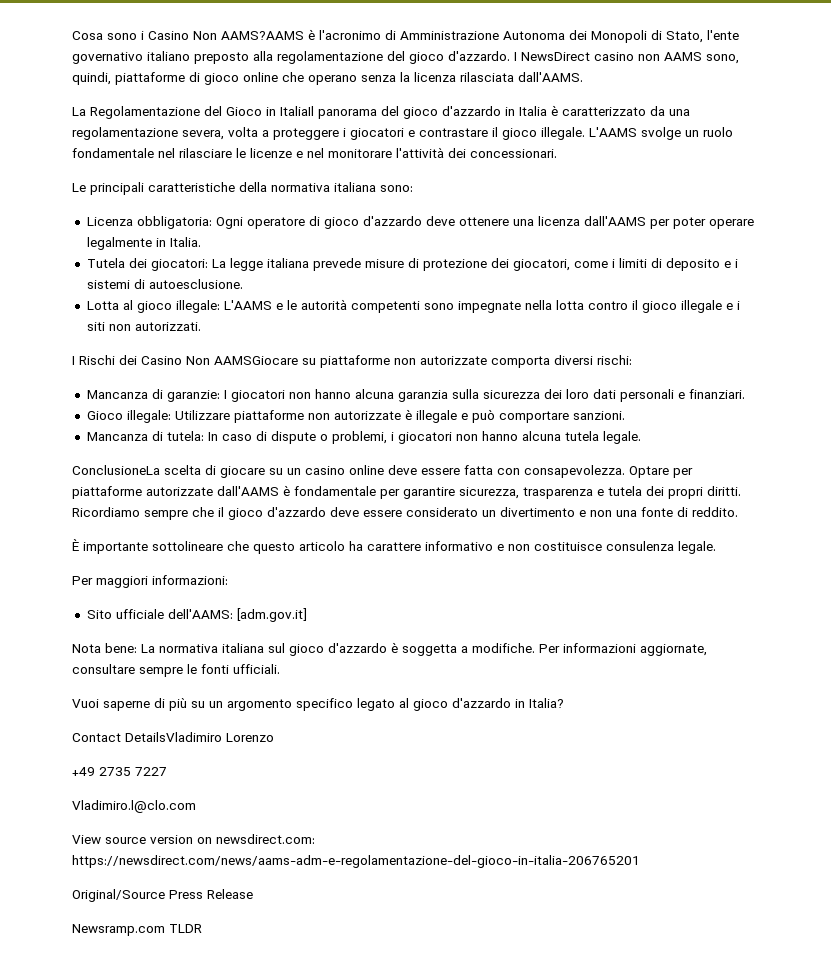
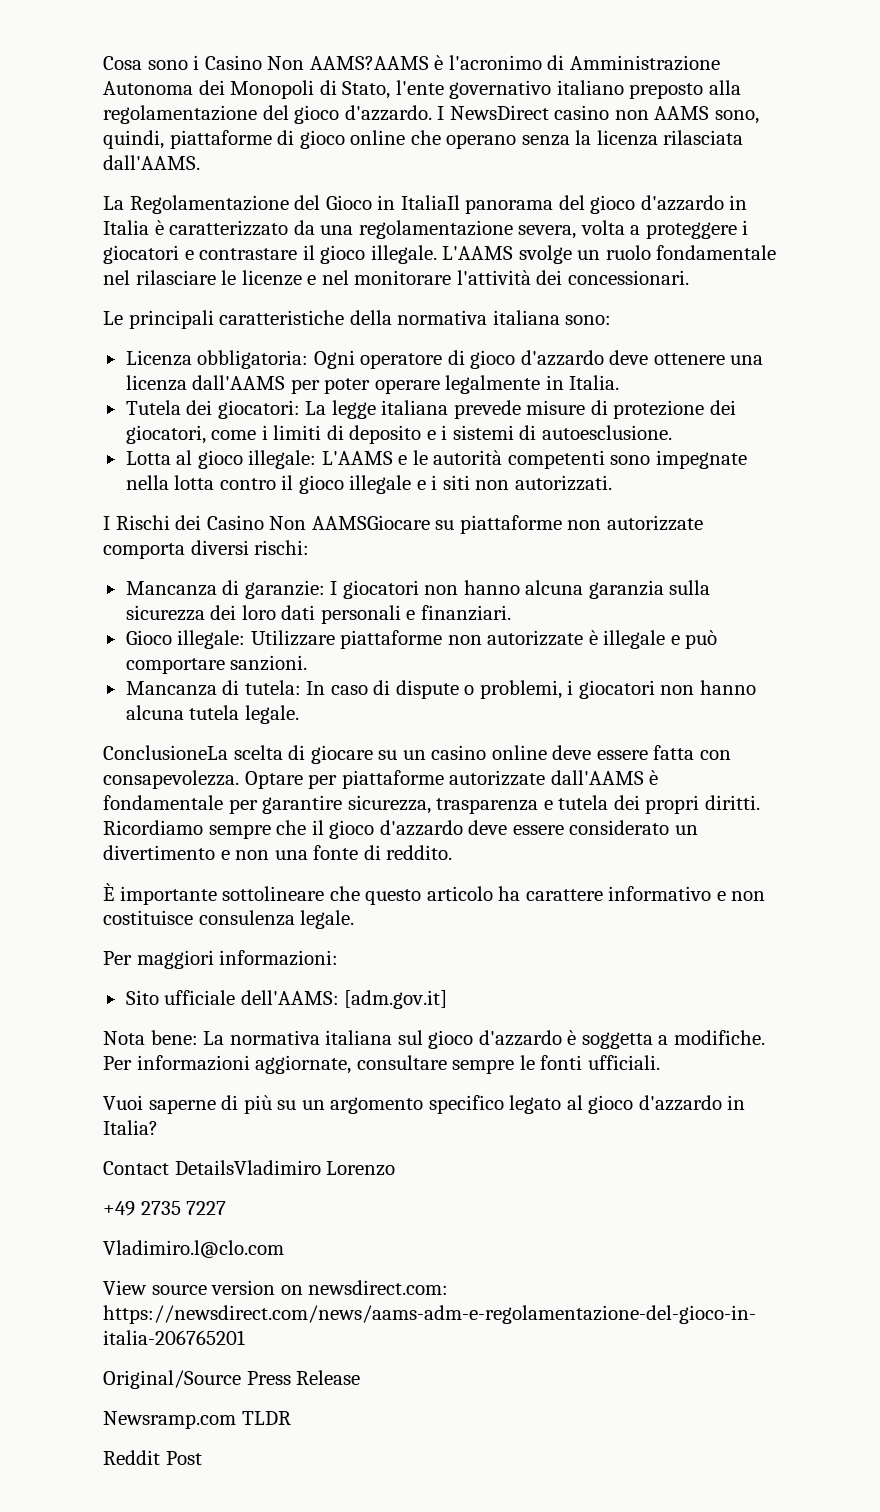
+ Reddit Post

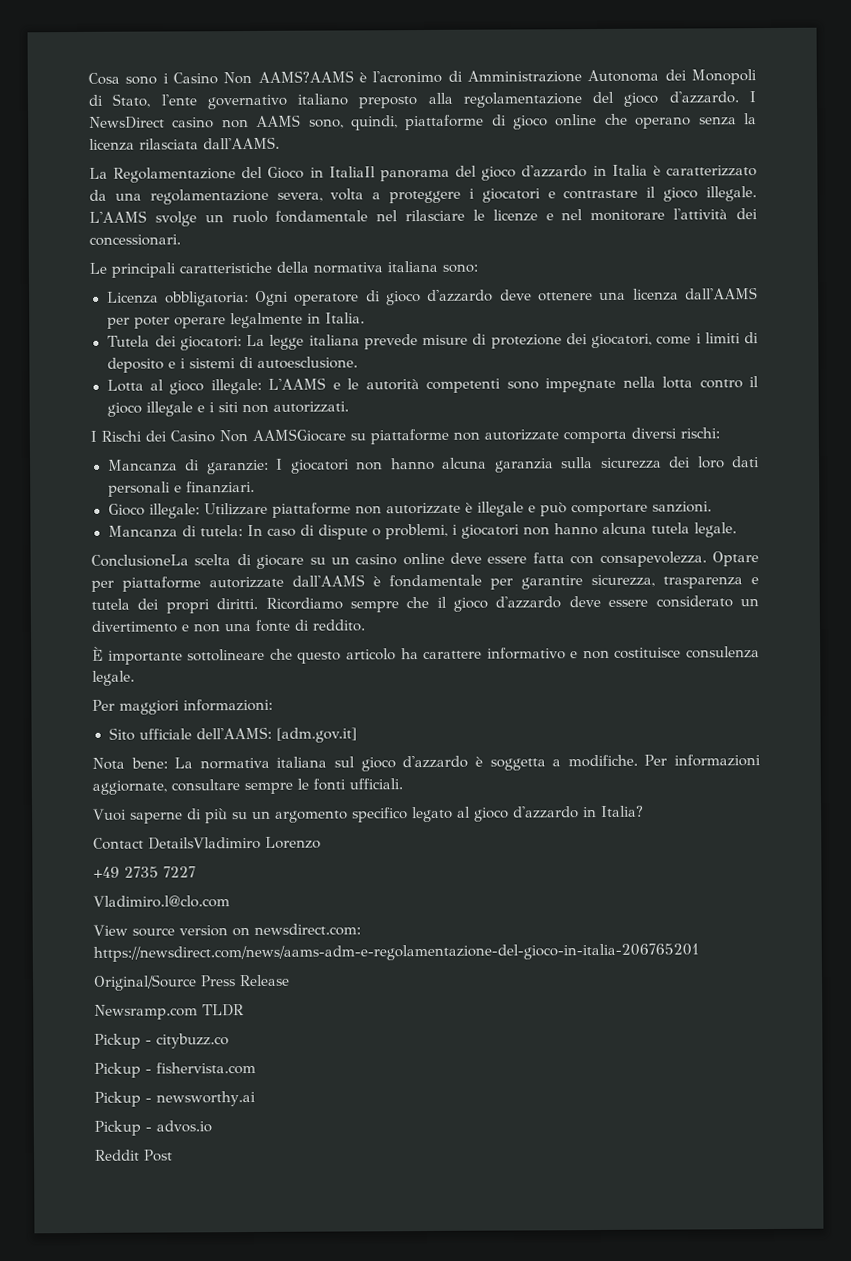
+ Pickup - citybuzz.co
+ Pickup - fishervista.com
+ Pickup - newsworthy.ai
+ Pickup - advos.io

